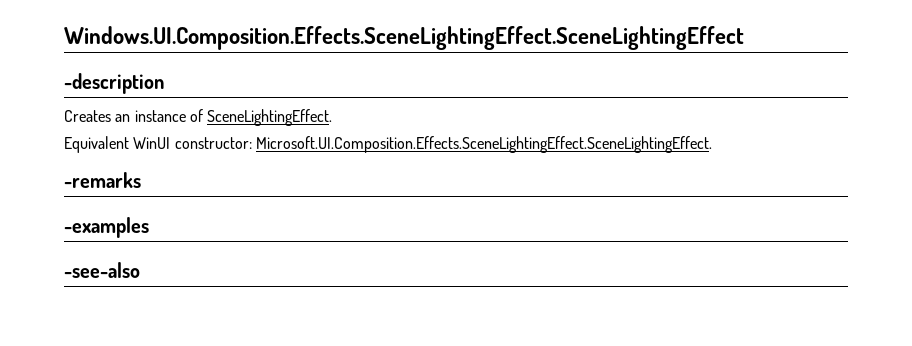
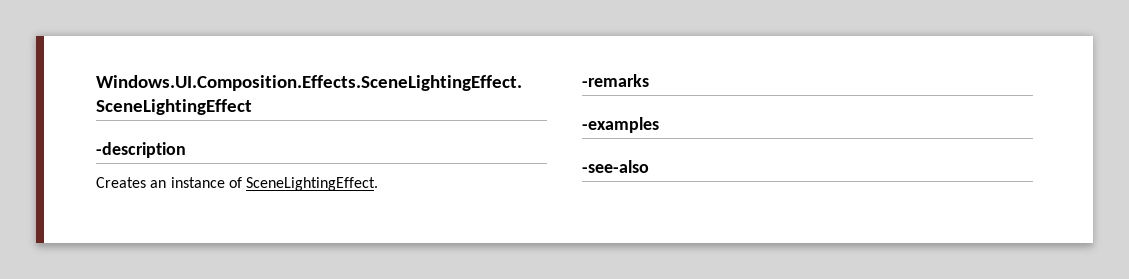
- Equivalent WinUI constructor: Microsoft.UI.Composition.Effects.SceneLightingEffect.SceneLightingEffect.

